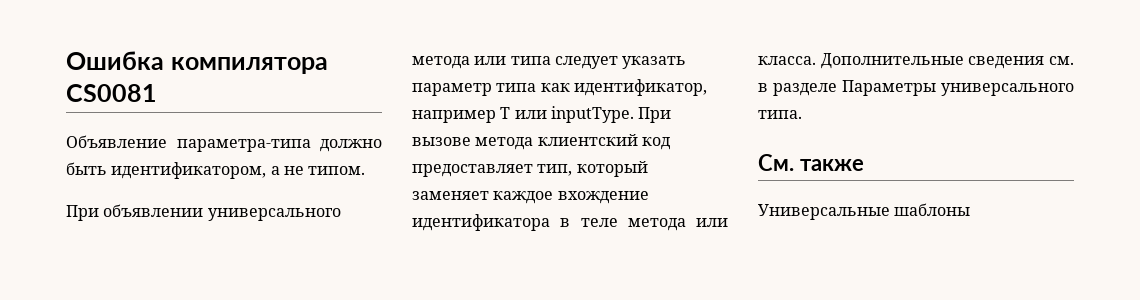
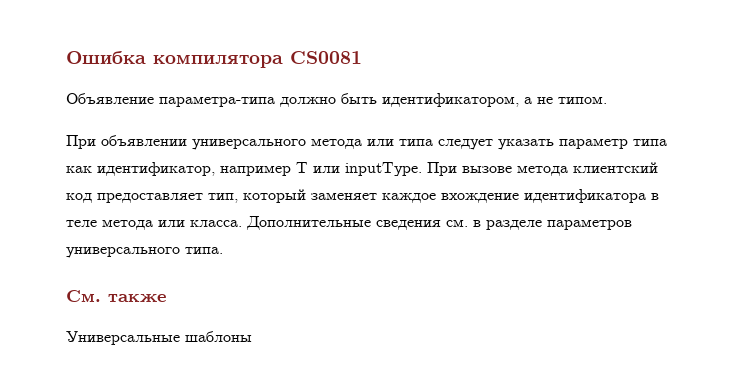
- Дополнительные сведения см. в разделе Параметры универсального типа.
+ Дополнительные сведения см. в разделе параметров универсального типа.

